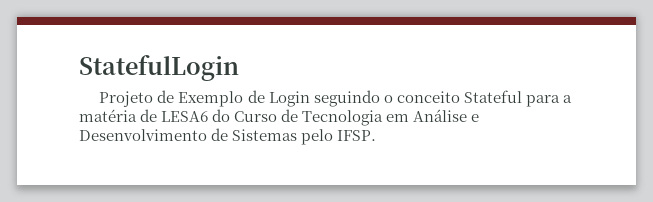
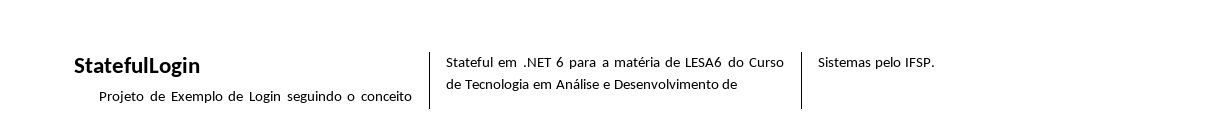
- Projeto de Exemplo de Login seguindo o conceito Stateful para a matéria de LESA6 do Curso de Tecnologia em Análise e Desenvolvimento de Sistemas pelo IFSP.
+ Projeto de Exemplo de Login seguindo o conceito Stateful em .NET 6 para a matéria de LESA6 do Curso de Tecnologia em Análise e Desenvolvimento de Sistemas pelo IFSP.

